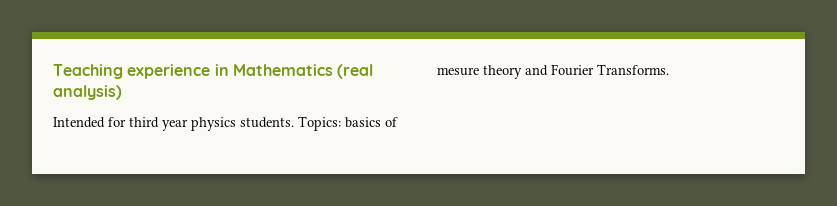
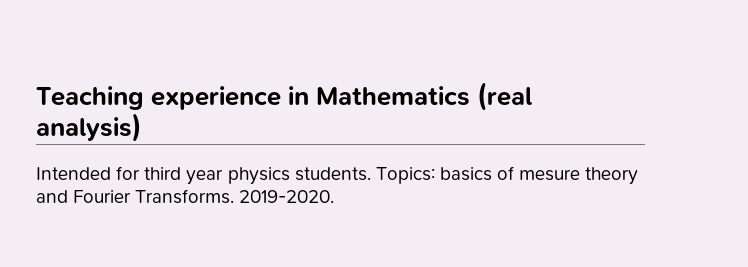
+ 2019-2020.

